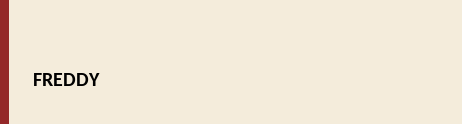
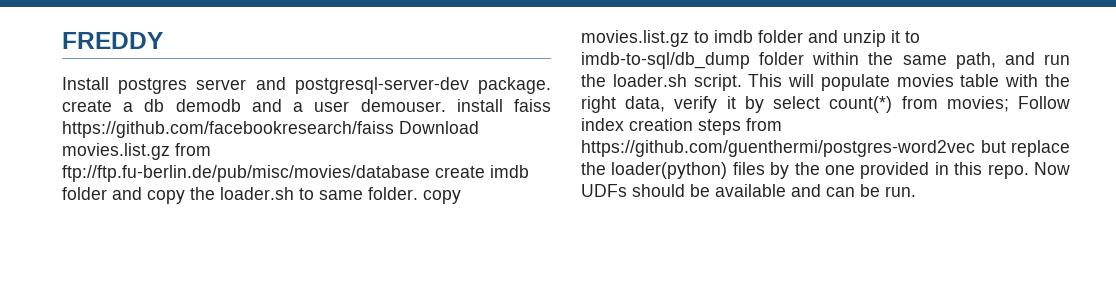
+ Install postgres server and postgresql-server-dev package. create a db demodb and a user demouser. install faiss https://github.com/facebookresearch/faiss Download movies.list.gz from ftp://ftp.fu-berlin.de/pub/misc/movies/database create imdb folder and copy the loader.sh to same folder. copy movies.list.gz to imdb folder and unzip it to imdb-to-sql/db_dump folder within the same path, and run the loader.sh script. This will populate movies table with the right data, verify it by select count(*) from movies; Follow index creation steps from https://github.com/guenthermi/postgres-word2vec but replace the loader(python) files by the one provided in this repo. Now UDFs should be available and can be run.

